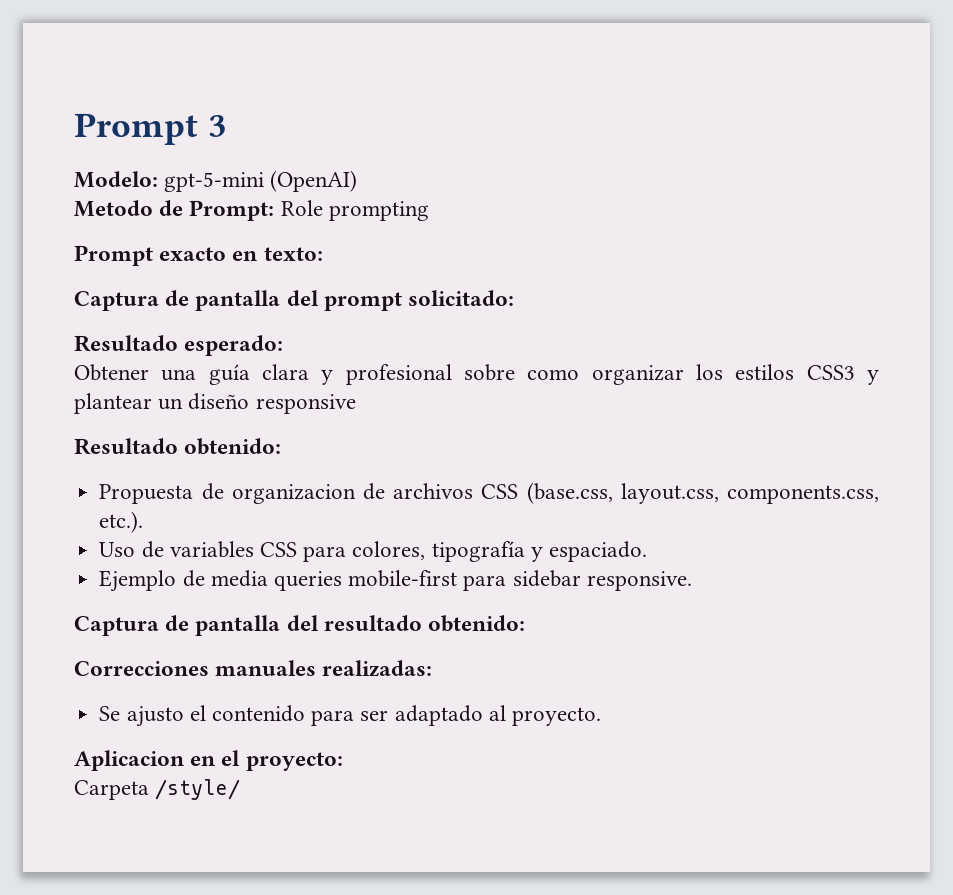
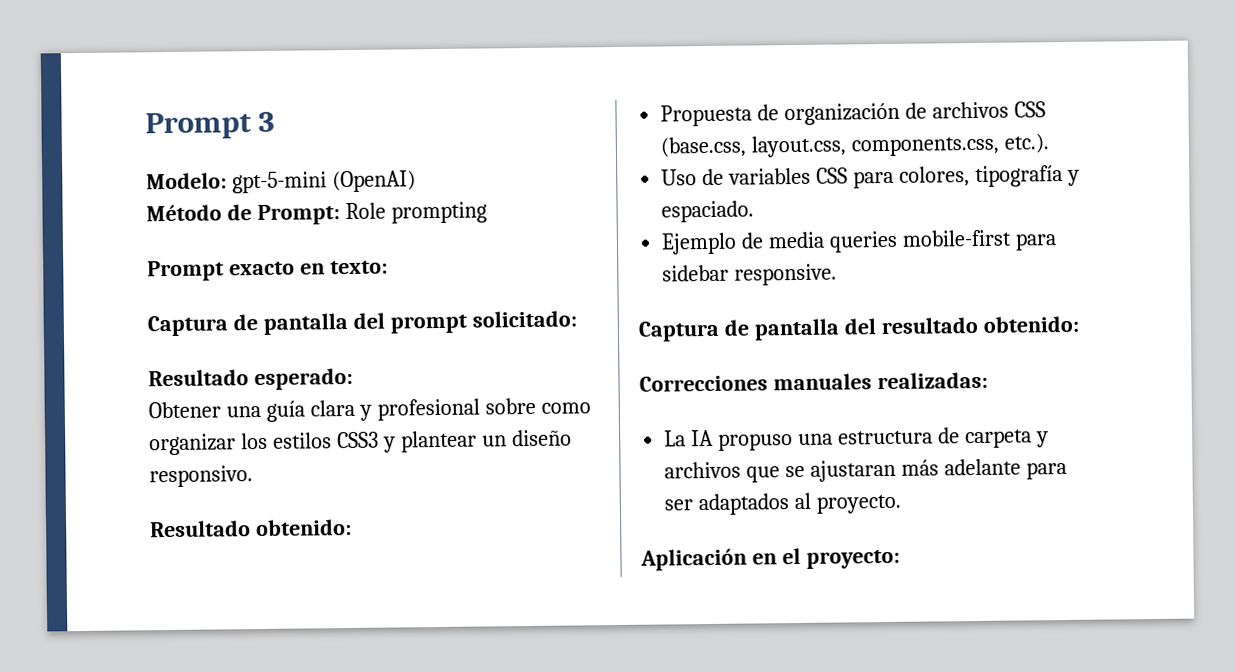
- Metodo de Prompt: Role prompting
+ Método de Prompt: Role prompting
- Obtener una guía clara y profesional sobre como organizar los estilos CSS3 y plantear un diseño responsive
+ Obtener una guía clara y profesional sobre como organizar los estilos CSS3 y plantear un diseño responsivo.
- Propuesta de organizacion de archivos CSS (base.css, layout.css, components.css, etc.).
+ Propuesta de organización de archivos CSS (base.css, layout.css, components.css, etc.).
- Se ajusto el contenido para ser adaptado al proyecto.
+ La IA propuso una estructura de carpeta y archivos que se ajustaran más adelante para ser adaptados al proyecto.
- Aplicacion en el proyecto:
+ Aplicación en el proyecto:
- Carpeta /style/

